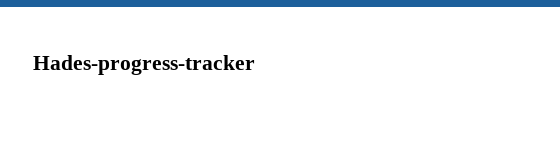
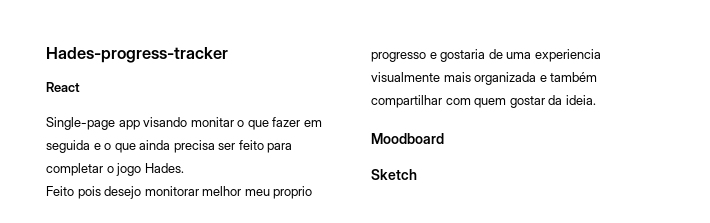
+ React
+ Single-page app visando monitar o que fazer em seguida e o que ainda precisa ser feito para completar o jogo Hades.
+ Feito pois desejo monitorar melhor meu proprio progresso e gostaria de uma experiencia visualmente mais organizada e também compartilhar com quem gostar da ideia.
+ Moodboard
+ Sketch

